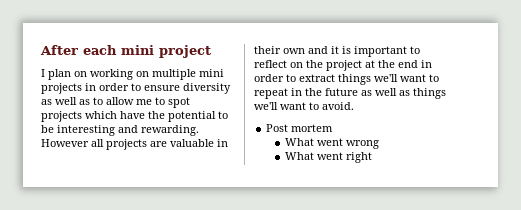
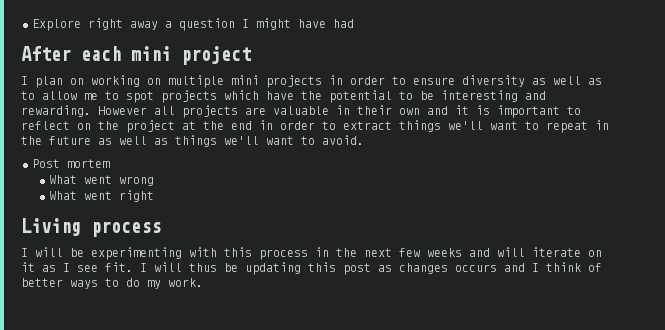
+ Explore right away a question I might have had
+ Living process
+ I will be experimenting with this process in the next few weeks and will iterate on it as I see fit. I will thus be updating this post as changes occurs and I think of better ways to do my work.

